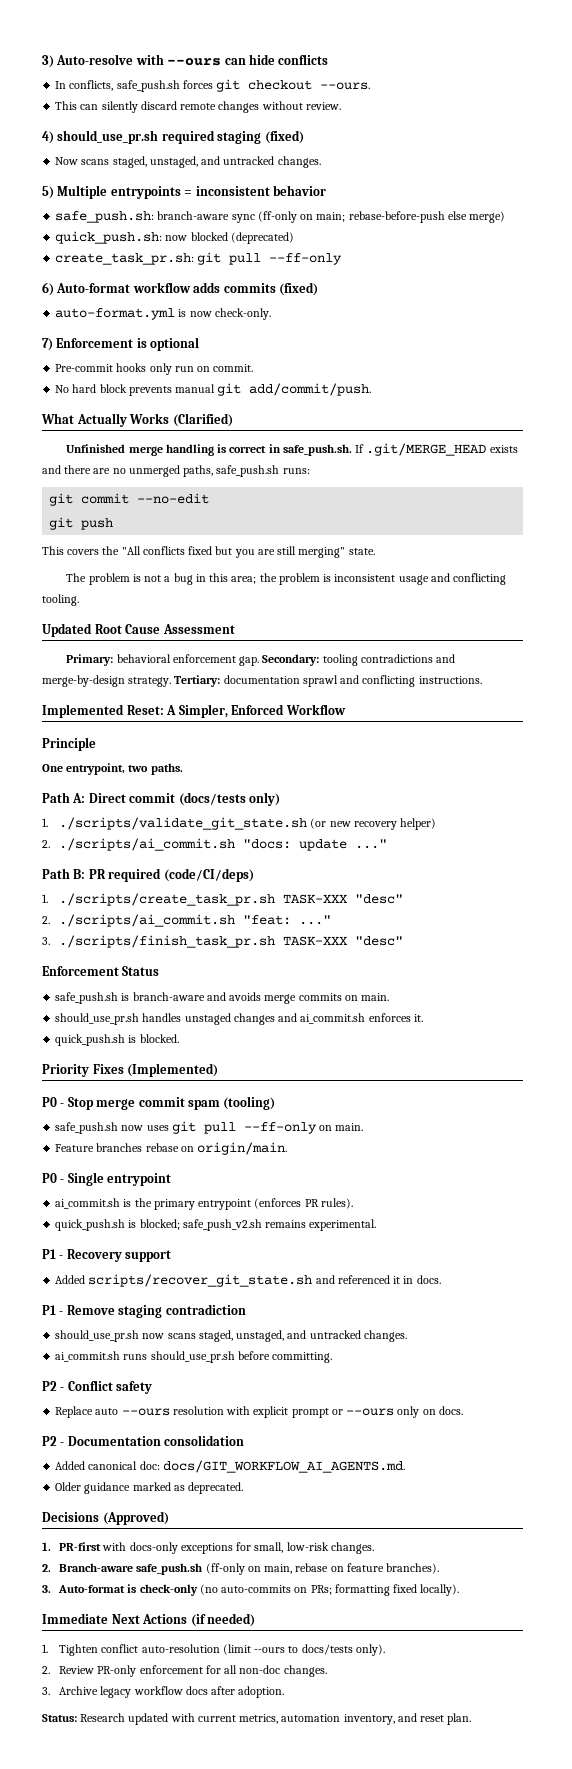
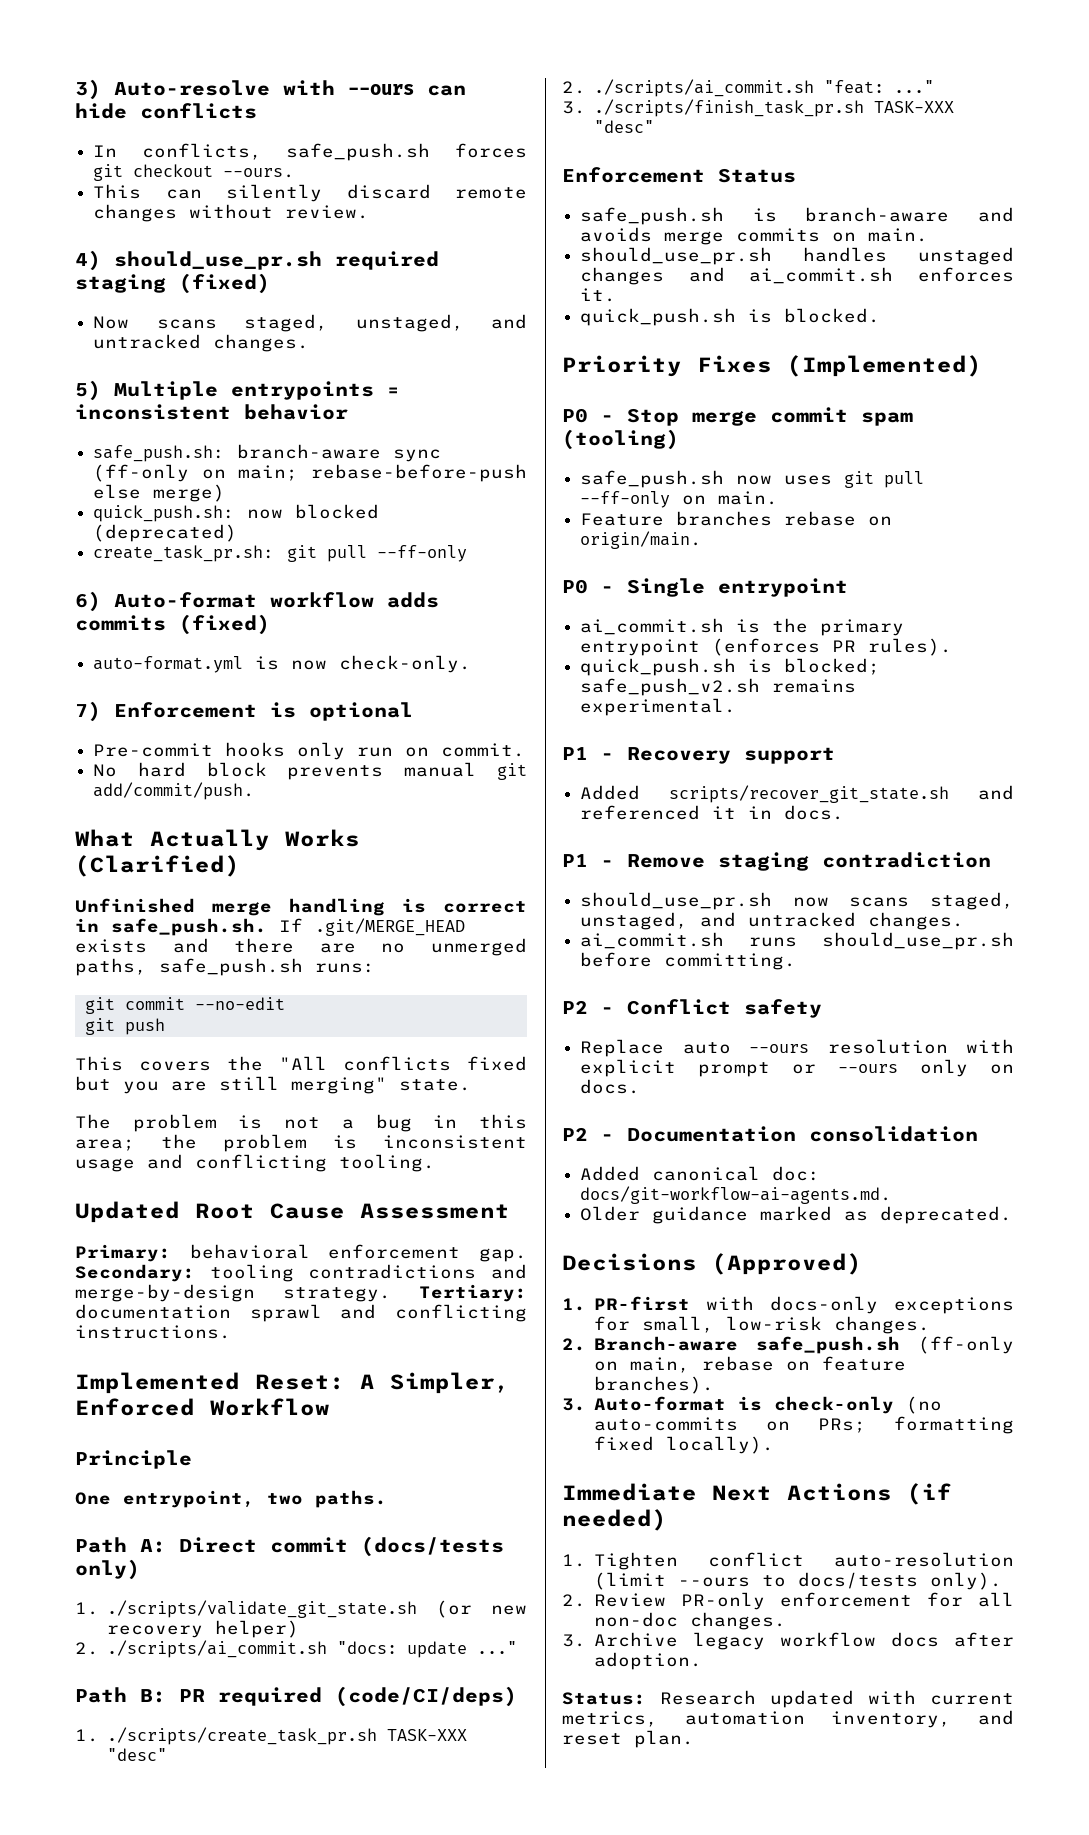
- Added canonical doc: docs/GIT_WORKFLOW_AI_AGENTS.md.
+ Added canonical doc: docs/git-workflow-ai-agents.md.

